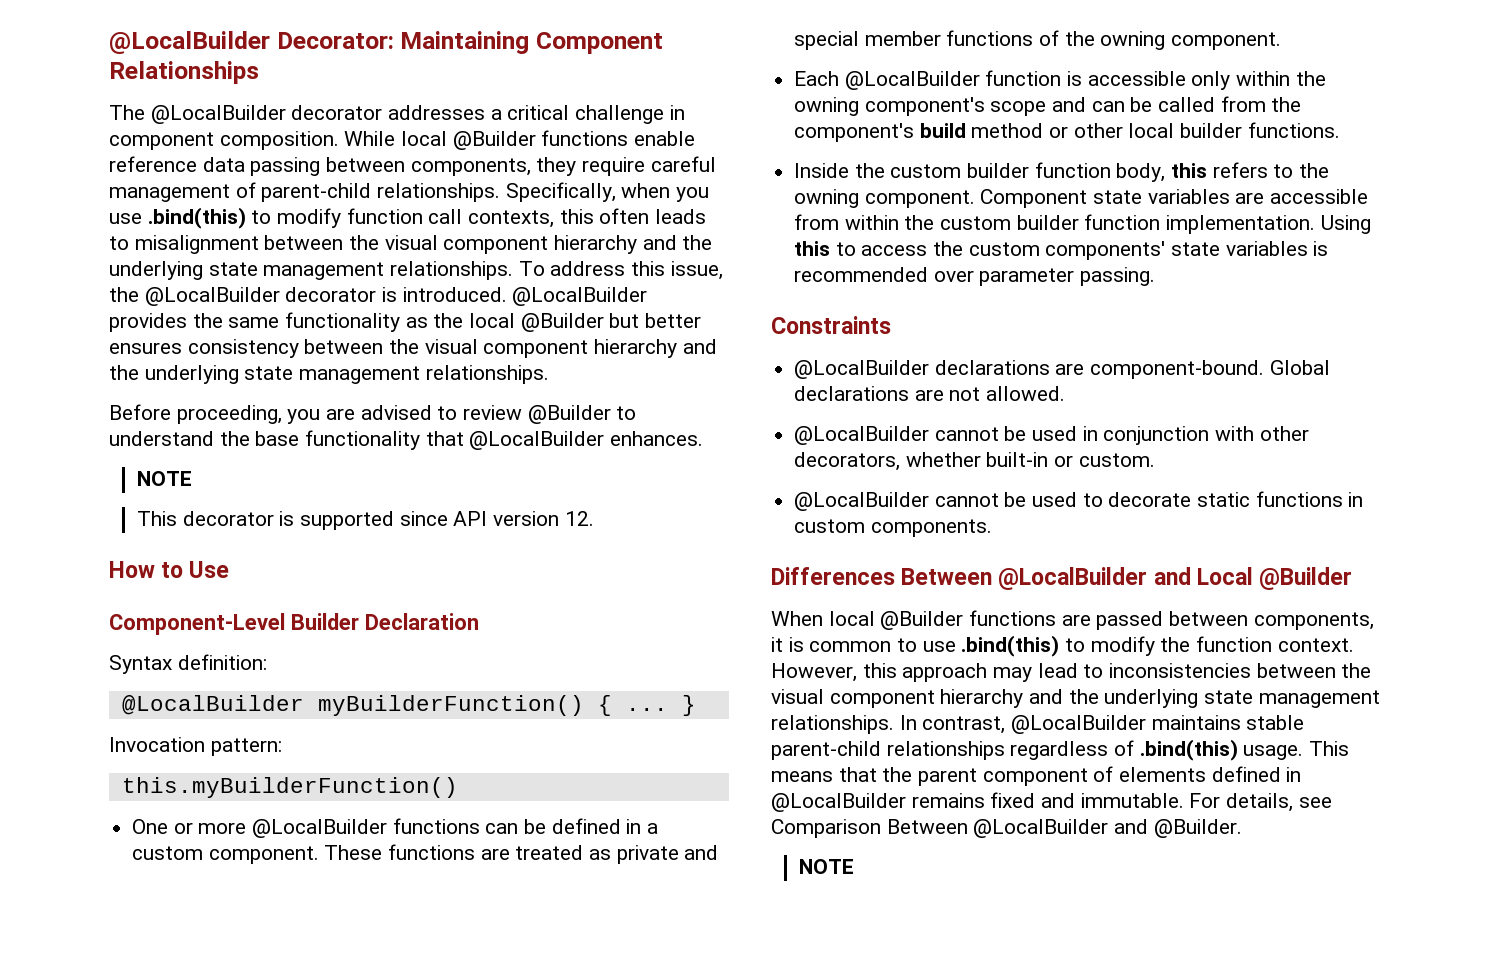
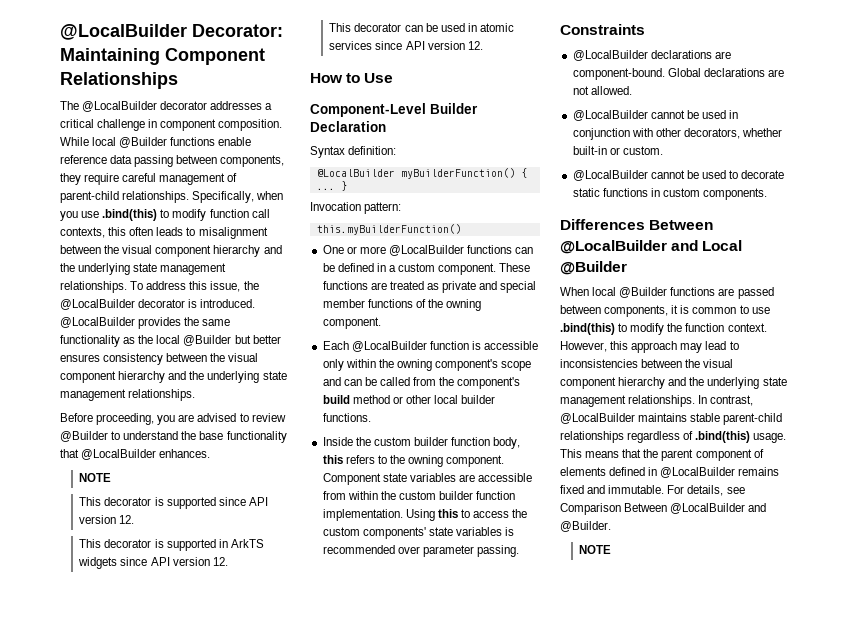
+ This decorator is supported in ArkTS widgets since API version 12.
+ This decorator can be used in atomic services since API version 12.

